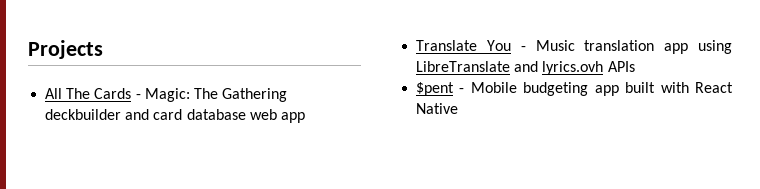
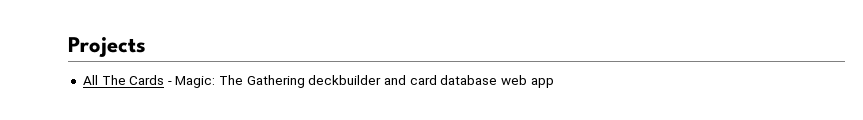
- Translate You - Music translation app using LibreTranslate and lyrics.ovh APIs
- $pent - Mobile budgeting app built with React Native

